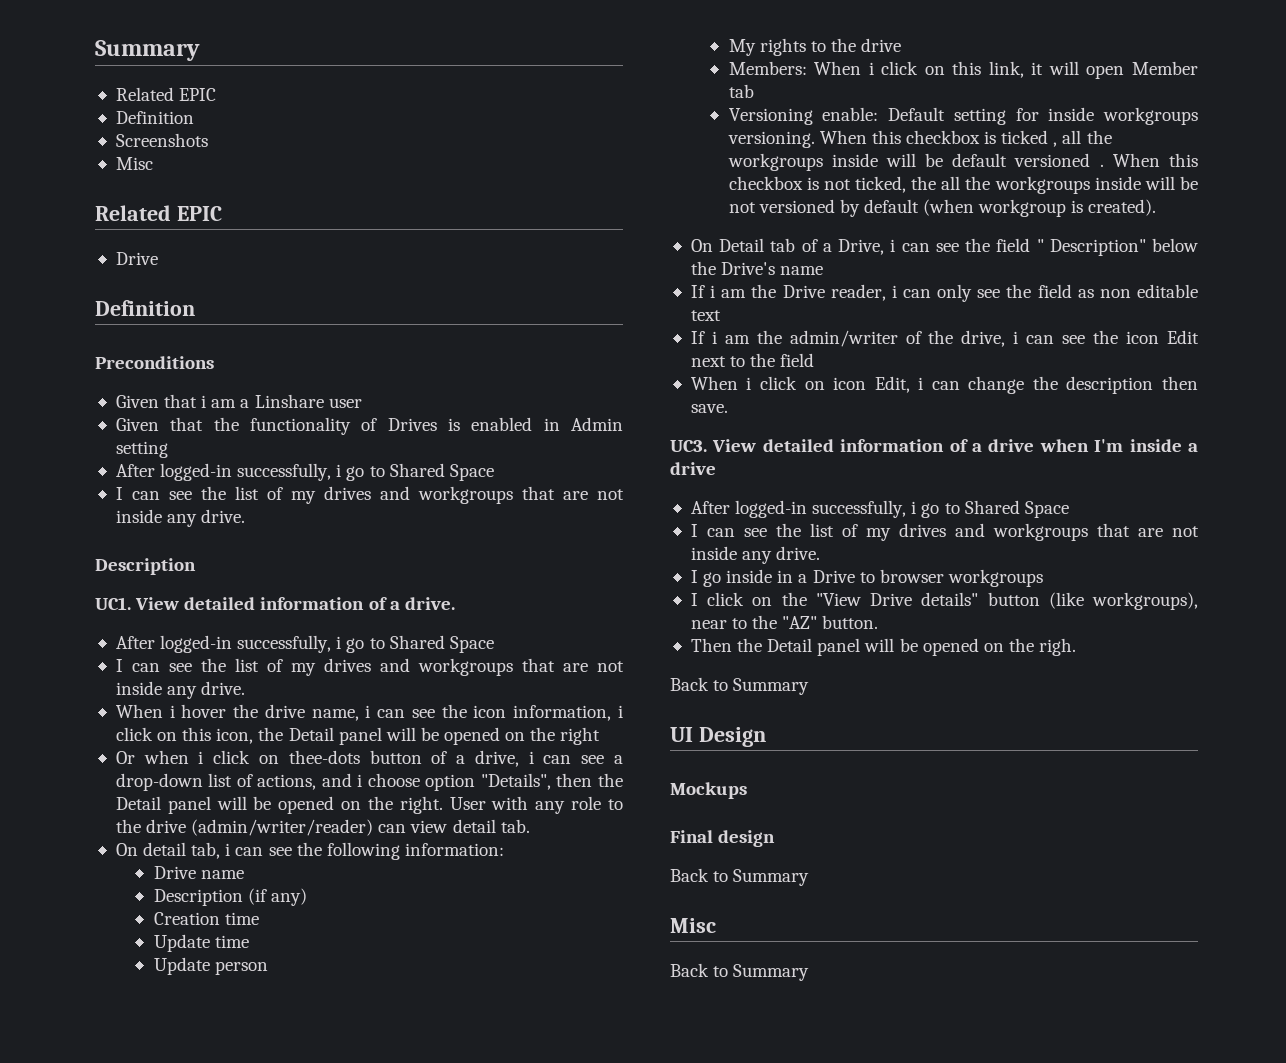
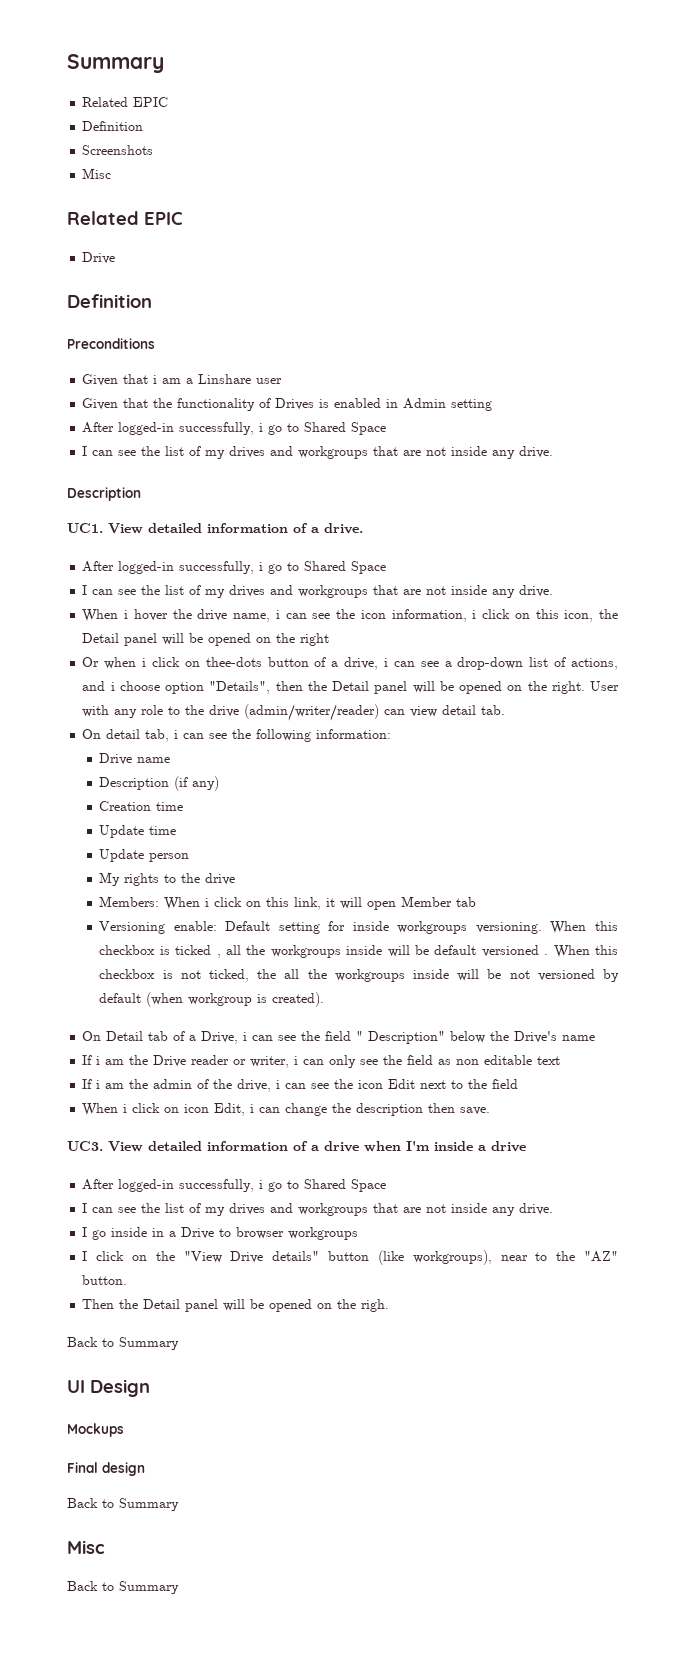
- If i am the Drive reader, i can only see the field as non editable text
+ If i am the Drive reader or writer, i can only see the field as non editable text
- If i am the admin/writer of the drive, i can see the icon Edit next to the field
+ If i am the admin of the drive, i can see the icon Edit next to the field

